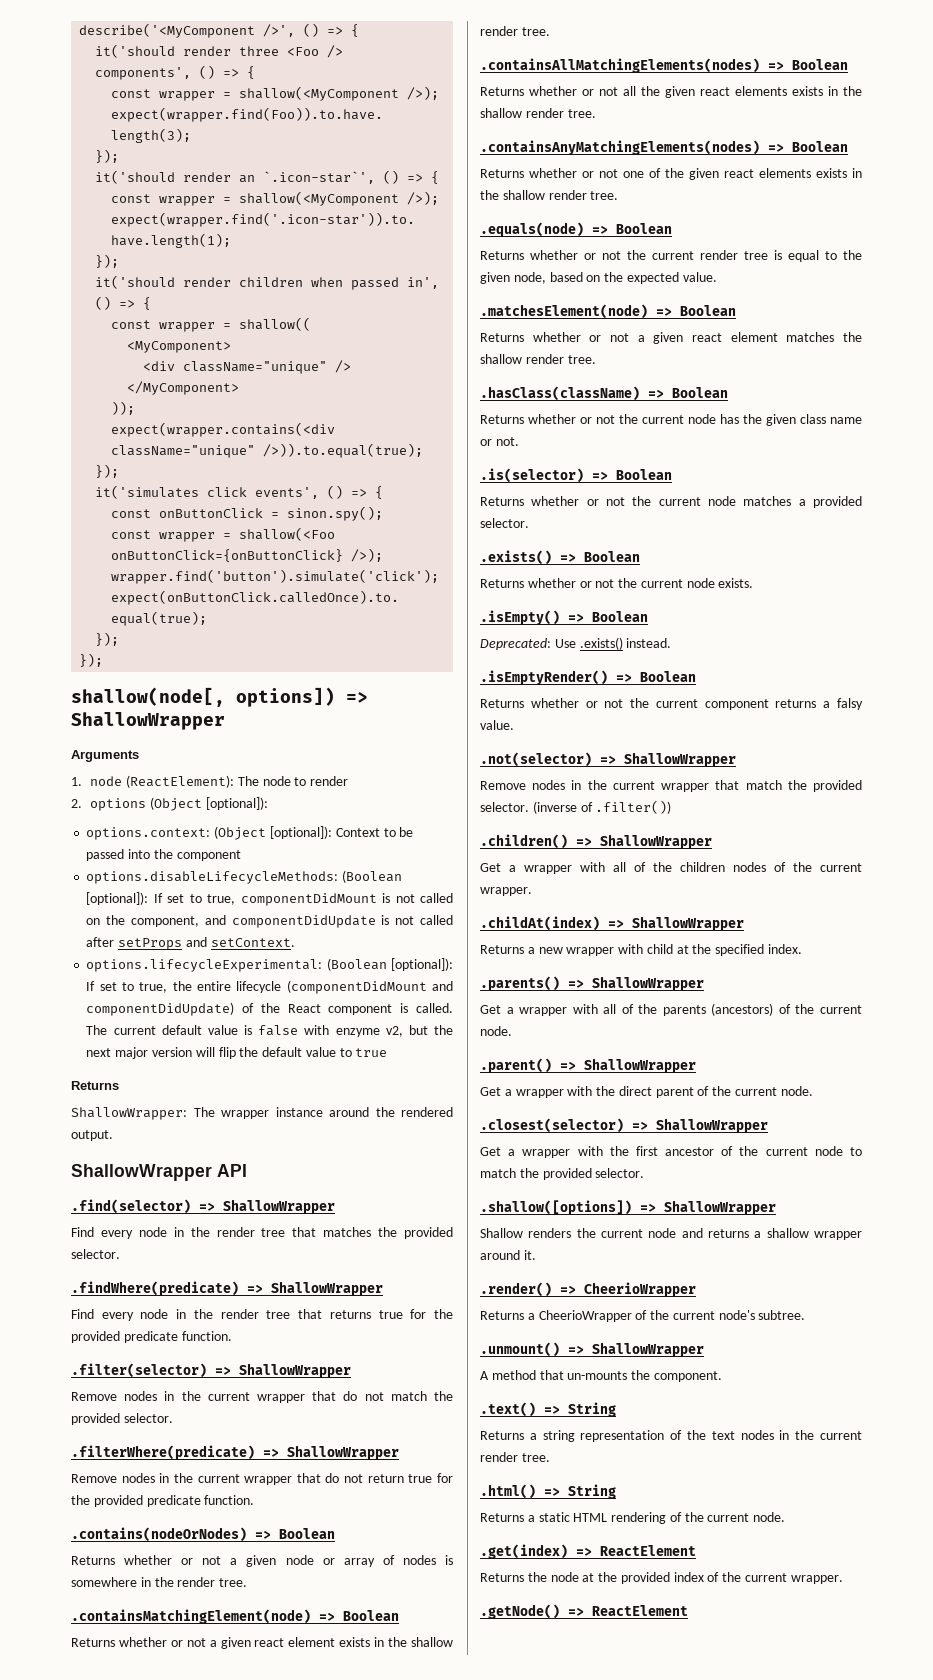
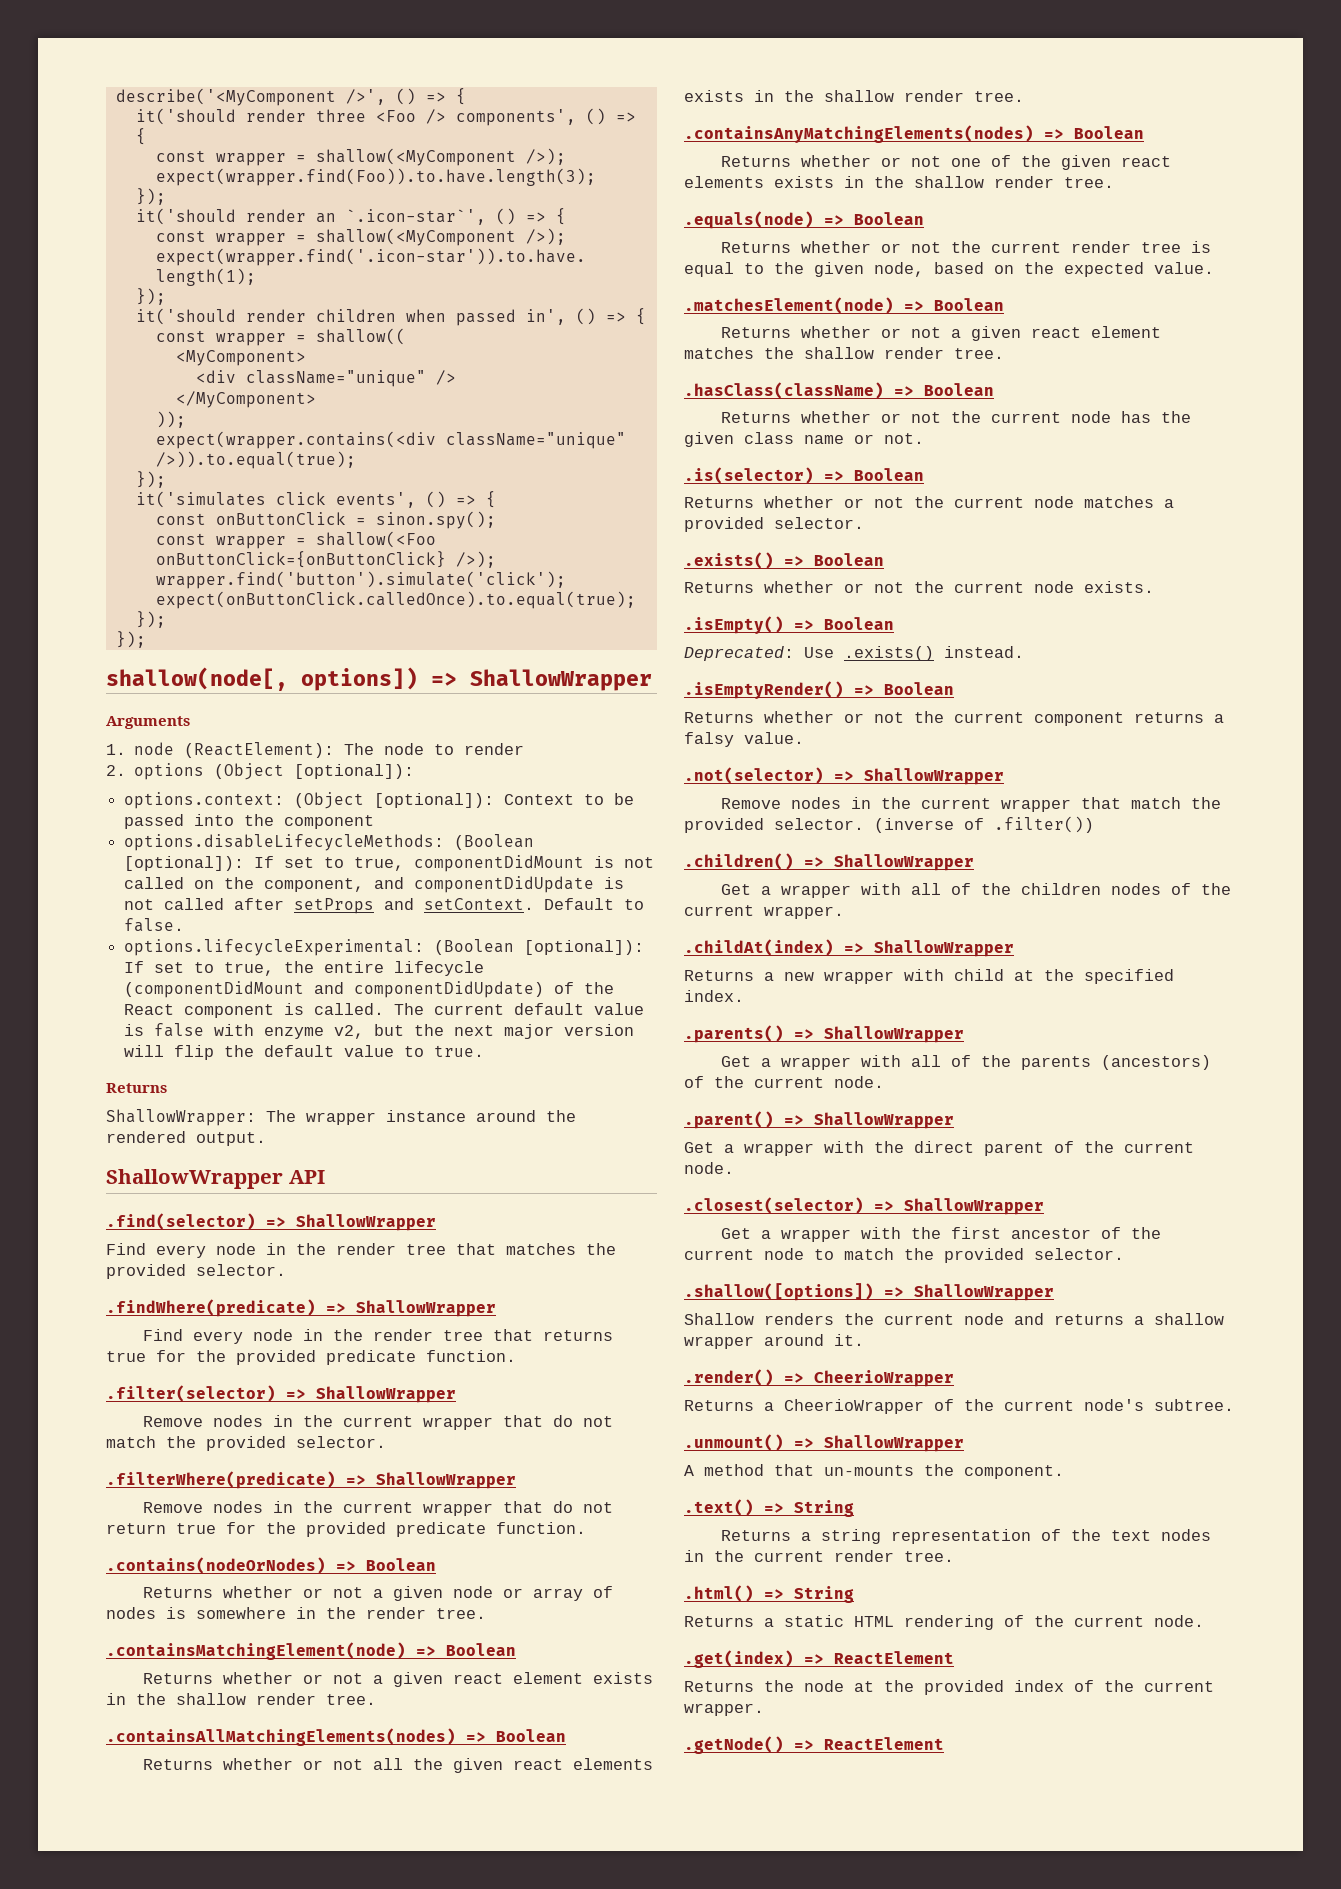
+ Default to false.
- The current default value is false with enzyme v2, but the next major version will flip the default value to true
+ The current default value is false with enzyme v2, but the next major version will flip the default value to true.

